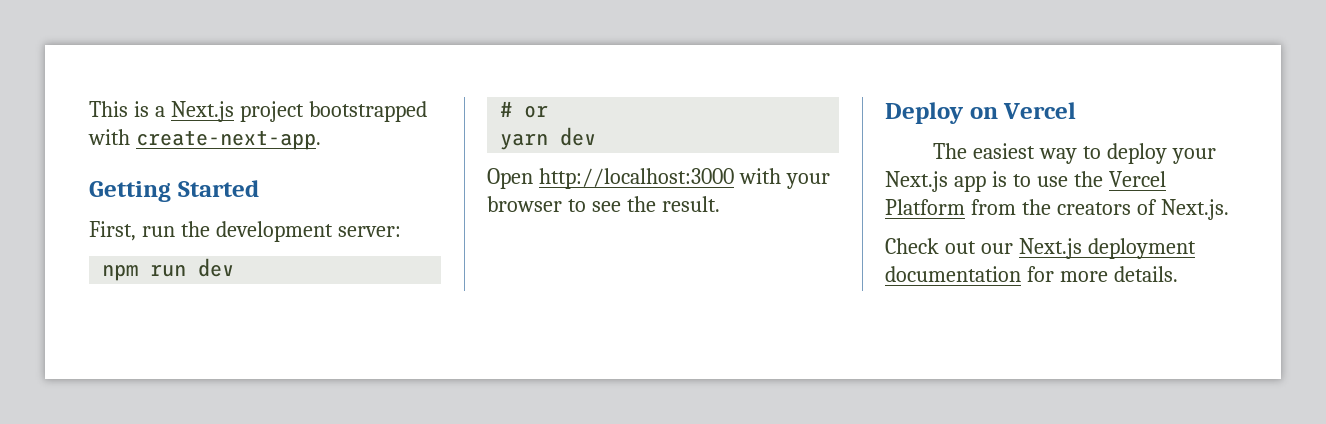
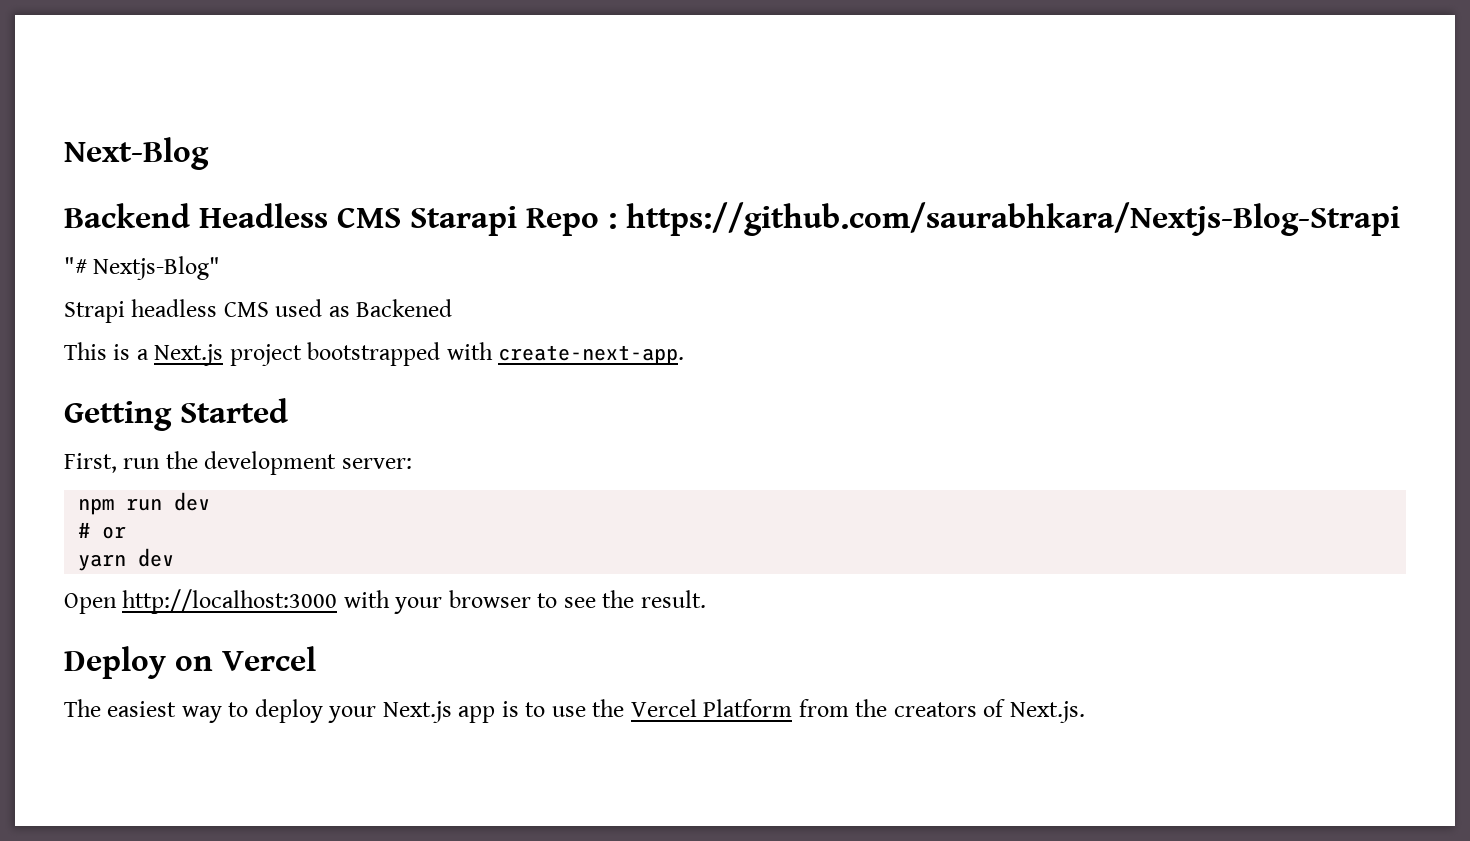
+ Next-Blog
+ Backend Headless CMS Starapi Repo : https://github.com/saurabhkara/Nextjs-Blog-Strapi
+ "# Nextjs-Blog"
+ Strapi headless CMS used as Backened
- Check out our Next.js deployment documentation for more details.

